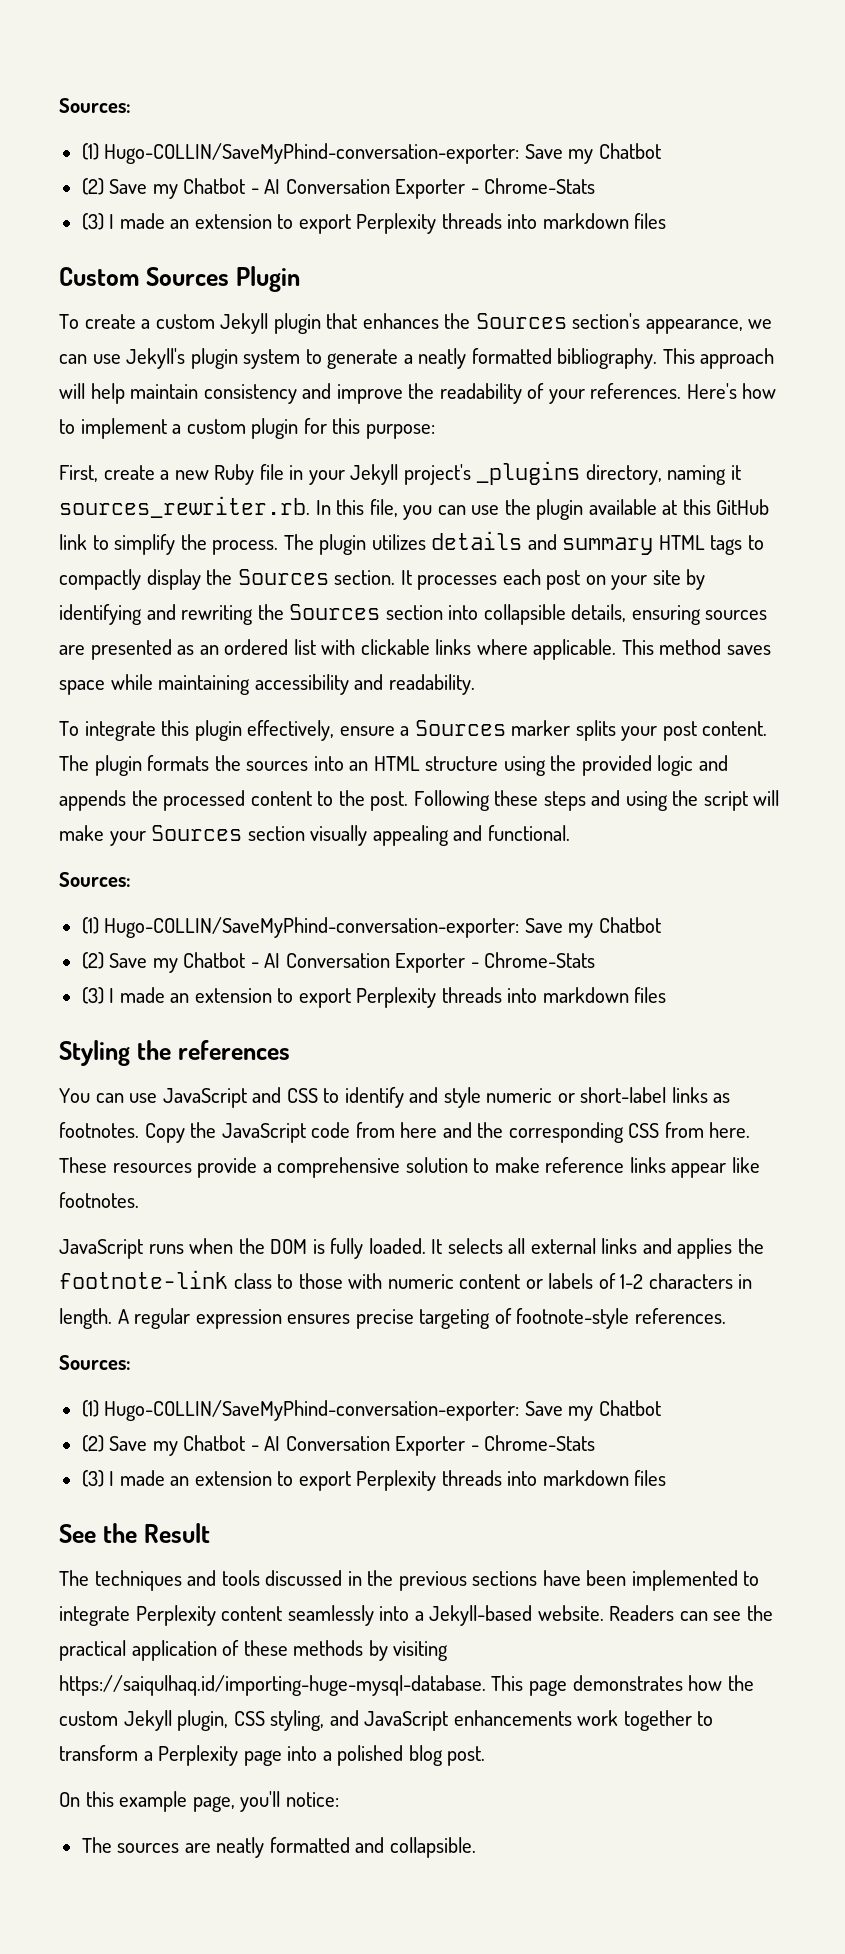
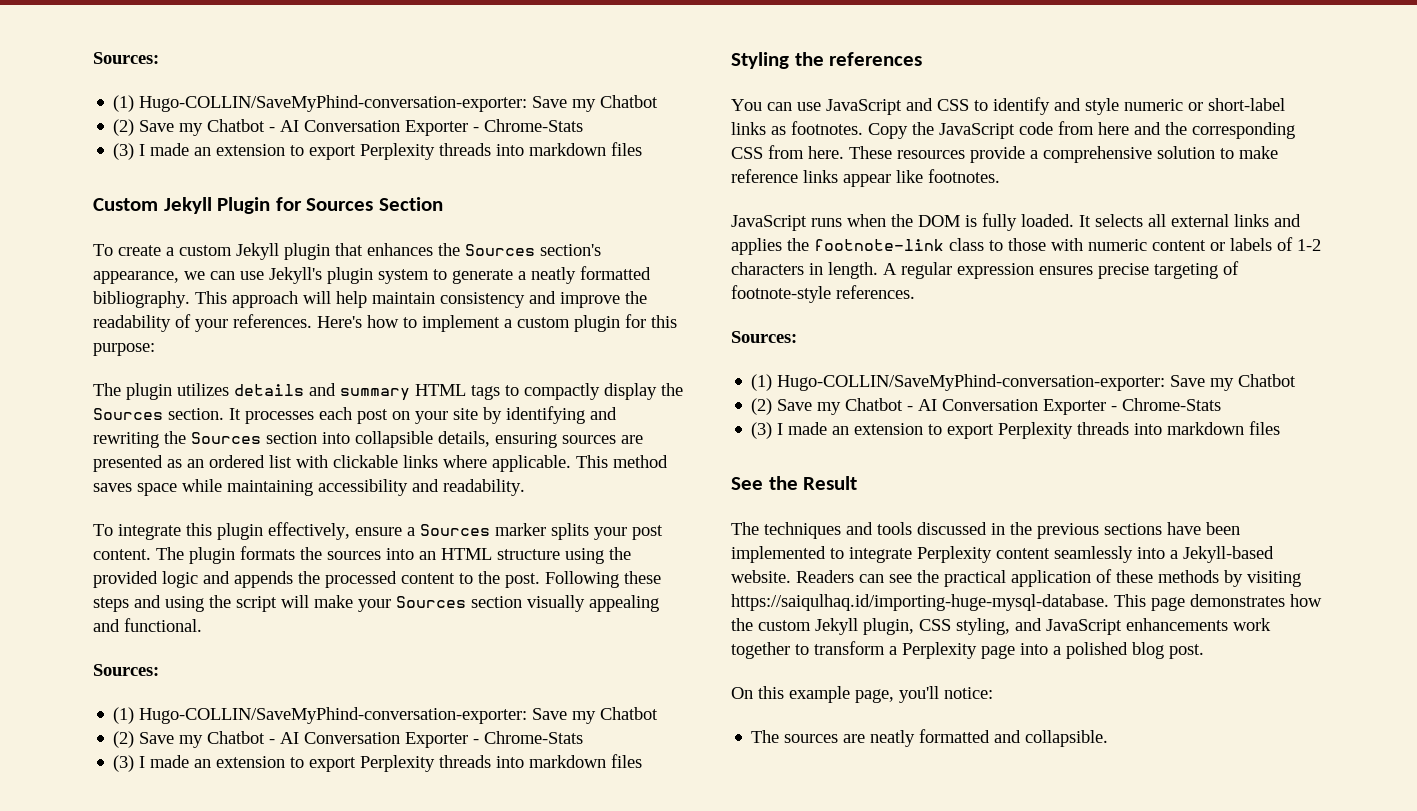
- Custom Sources Plugin
+ Custom Jekyll Plugin for Sources Section
- First, create a new Ruby file in your Jekyll project's _plugins directory, naming it sources_rewriter.rb. In this file, you can use the plugin available at this GitHub link to simplify the process.

